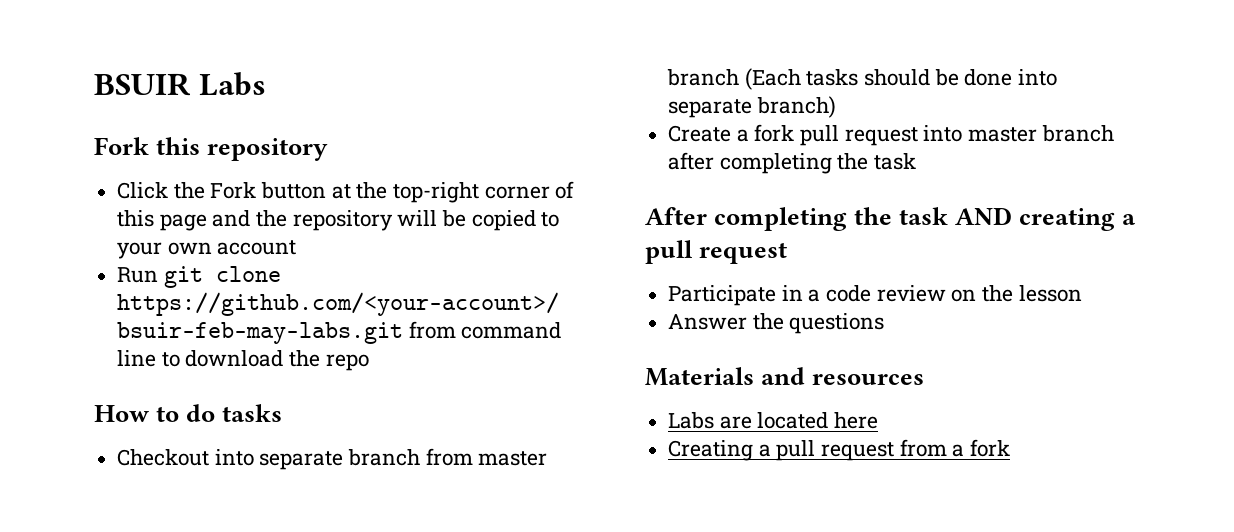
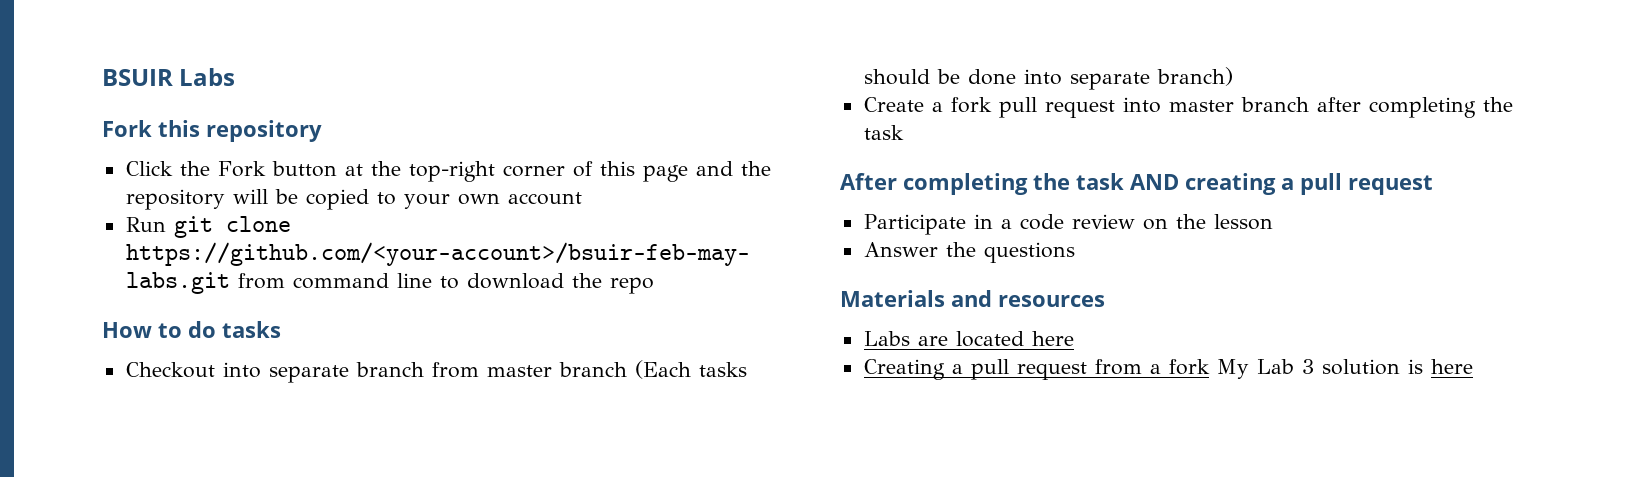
- Creating a pull request from a fork
+ Creating a pull request from a fork My Lab 3 solution is here

